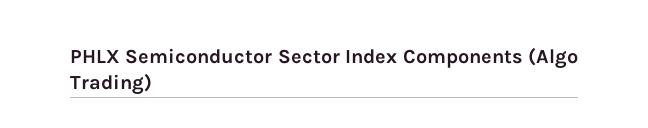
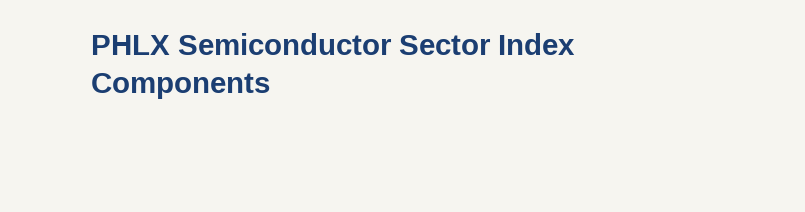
- PHLX Semiconductor Sector Index Components (Algo Trading)
+ PHLX Semiconductor Sector Index Components

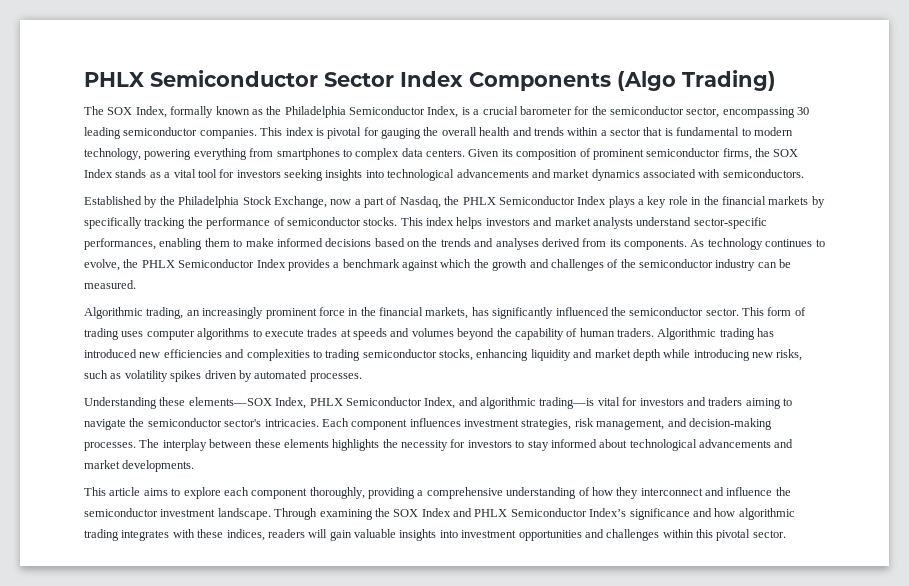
- PHLX Semiconductor Sector Index Components
+ PHLX Semiconductor Sector Index Components (Algo Trading)
+ The SOX Index, formally known as the Philadelphia Semiconductor Index, is a crucial barometer for the semiconductor sector, encompassing 30 leading semiconductor companies. This index is pivotal for gauging the overall health and trends within a sector that is fundamental to modern technology, powering everything from smartphones to complex data centers. Given its composition of prominent semiconductor firms, the SOX Index stands as a vital tool for investors seeking insights into technological advancements and market dynamics associated with semiconductors.
+ Established by the Philadelphia Stock Exchange, now a part of Nasdaq, the PHLX Semiconductor Index plays a key role in the financial markets by specifically tracking the performance of semiconductor stocks. This index helps investors and market analysts understand sector-specific performances, enabling them to make informed decisions based on the trends and analyses derived from its components. As technology continues to evolve, the PHLX Semiconductor Index provides a benchmark against which the growth and challenges of the semiconductor industry can be measured.
+ Algorithmic trading, an increasingly prominent force in the financial markets, has significantly influenced the semiconductor sector. This form of trading uses computer algorithms to execute trades at speeds and volumes beyond the capability of human traders. Algorithmic trading has introduced new efficiencies and complexities to trading semiconductor stocks, enhancing liquidity and market depth while introducing new risks, such as volatility spikes driven by automated processes.
+ Understanding these elements—SOX Index, PHLX Semiconductor Index, and algorithmic trading—is vital for investors and traders aiming to navigate the semiconductor sector's intricacies. Each component influences investment strategies, risk management, and decision-making processes. The interplay between these elements highlights the necessity for investors to stay informed about technological advancements and market developments.
+ This article aims to explore each component thoroughly, providing a comprehensive understanding of how they interconnect and influence the semiconductor investment landscape. Through examining the SOX Index and PHLX Semiconductor Index’s significance and how algorithmic trading integrates with these indices, readers will gain valuable insights into investment opportunities and challenges within this pivotal sector.

